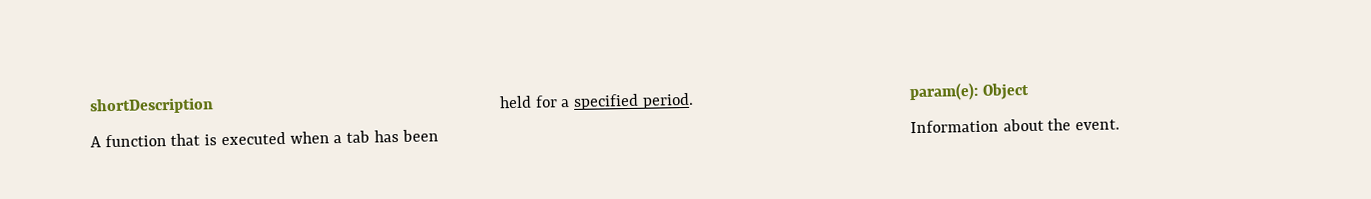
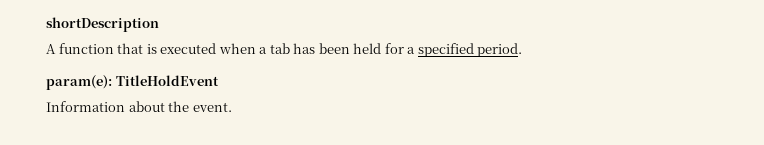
- param(e): Object
+ param(e): TitleHoldEvent

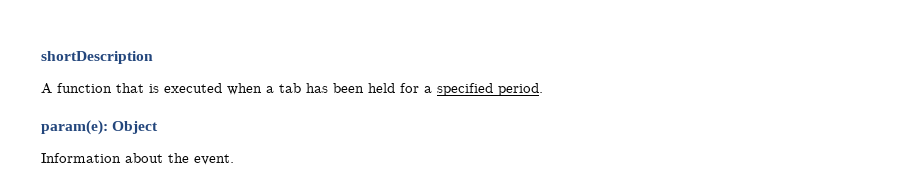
- param(e): TitleHoldEvent
+ param(e): Object

